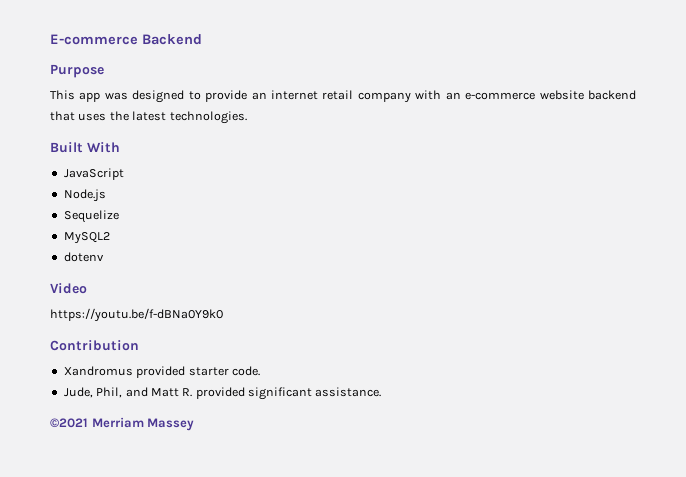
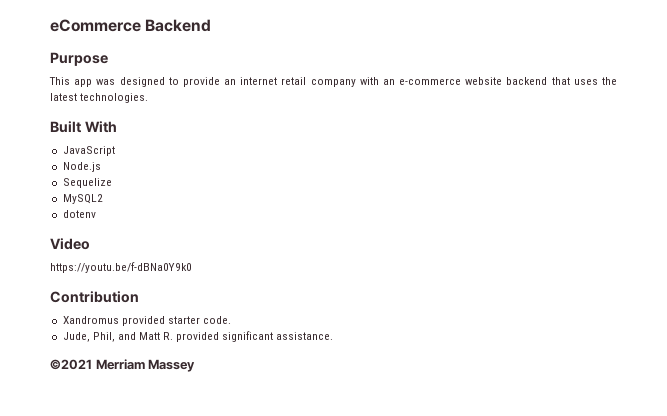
- E-commerce Backend
+ eCommerce Backend

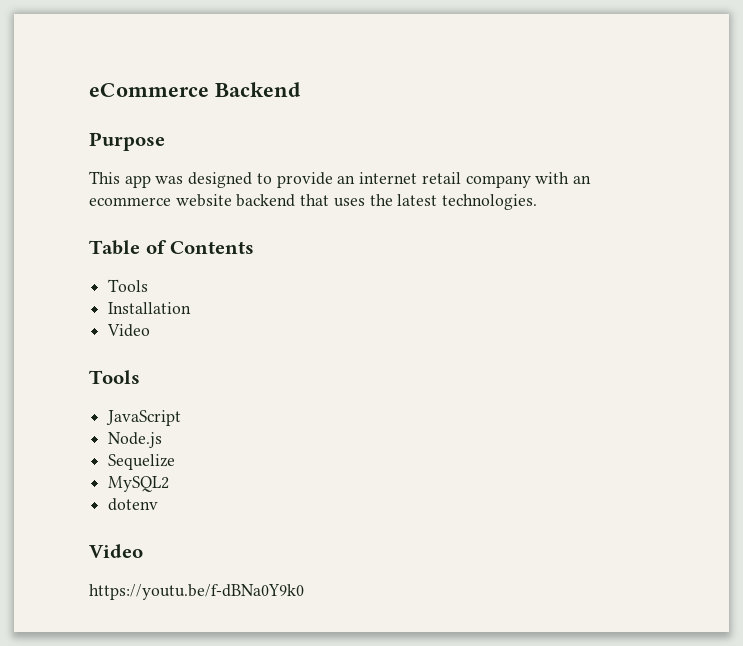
- This app was designed to provide an internet retail company with an e-commerce website backend that uses the latest technologies.
+ This app was designed to provide an internet retail company with an ecommerce website backend that uses the latest technologies.
- Built With
+ Table of Contents
+ Tools
+ Installation
+ Video
+ Tools
- Contribution
- Xandromus provided starter code.
- Jude, Phil, and Matt R. provided significant assistance.
- ©2021 Merriam Massey

